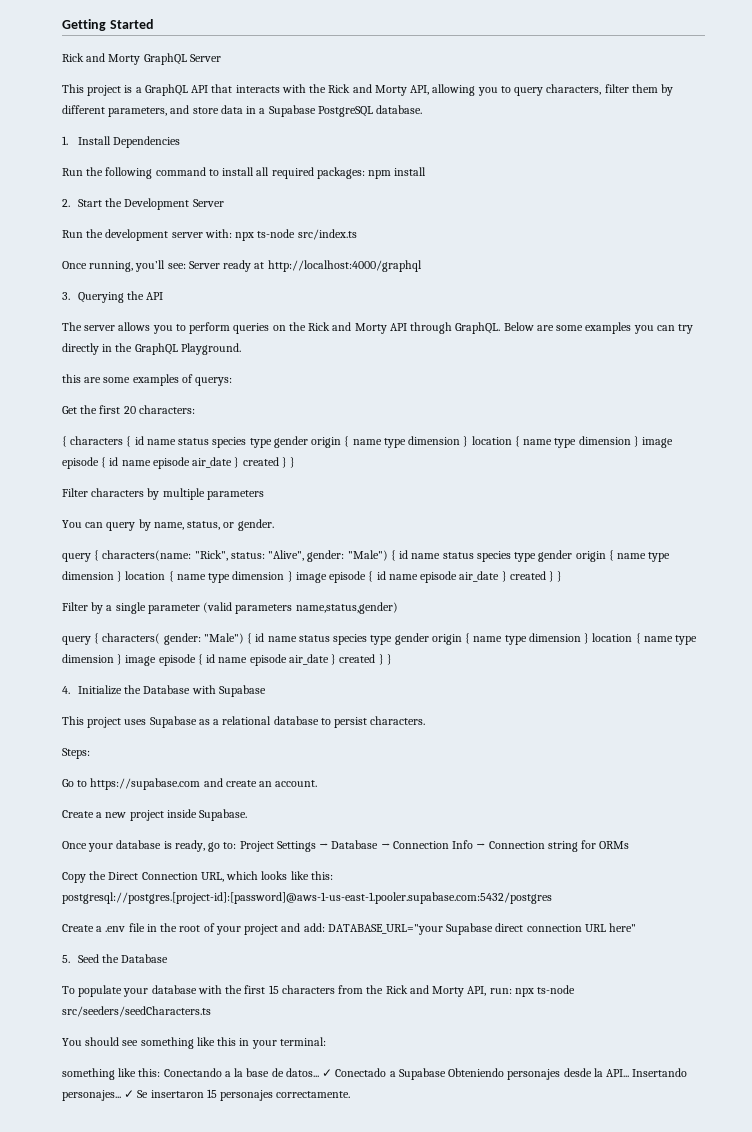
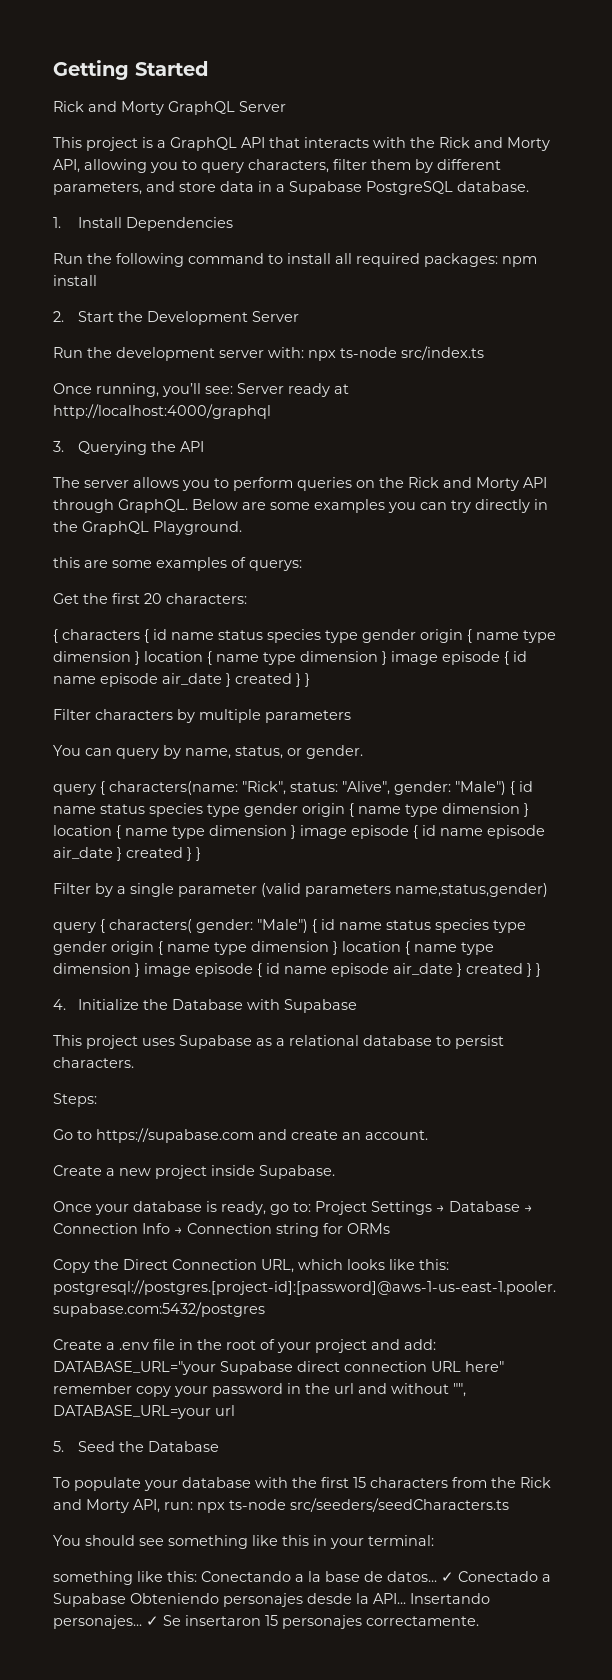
- Create a .env file in the root of your project and add: DATABASE_URL="your Supabase direct connection URL here"
+ Create a .env file in the root of your project and add: DATABASE_URL="your Supabase direct connection URL here" remember copy your password in the url and without "", DATABASE_URL=your url

